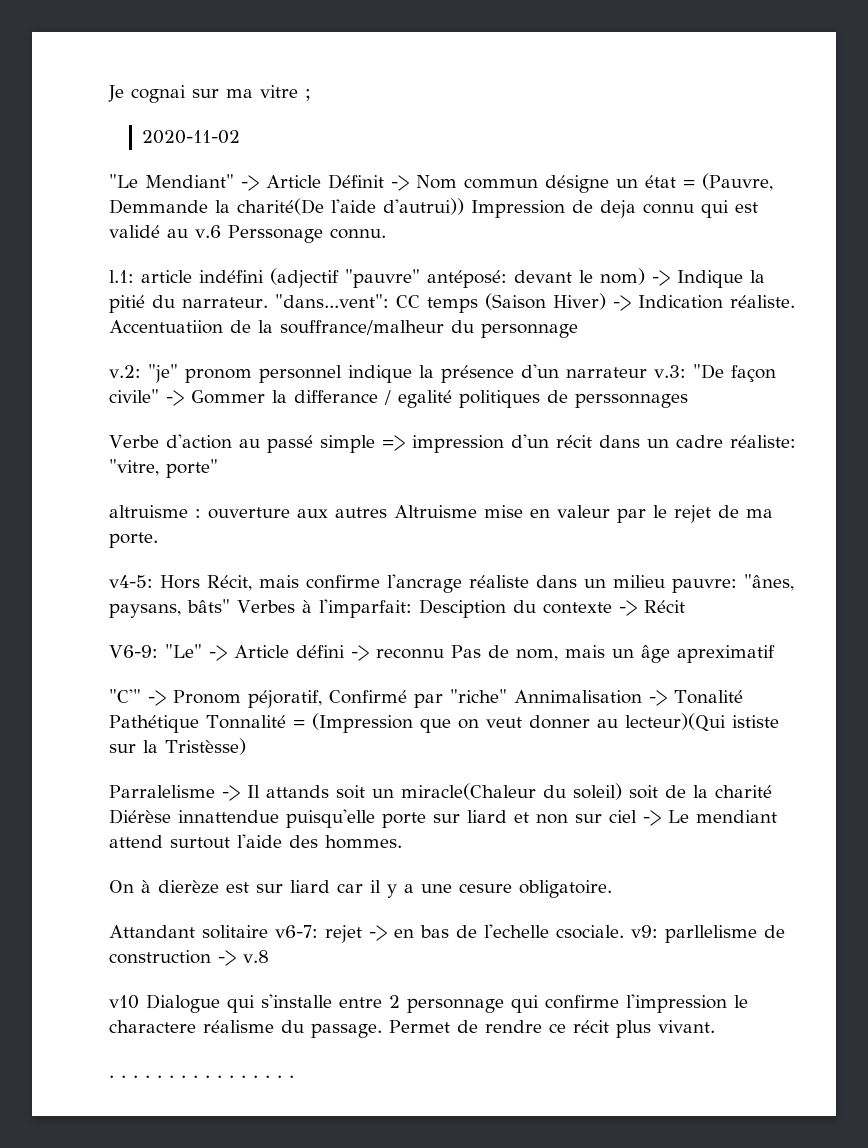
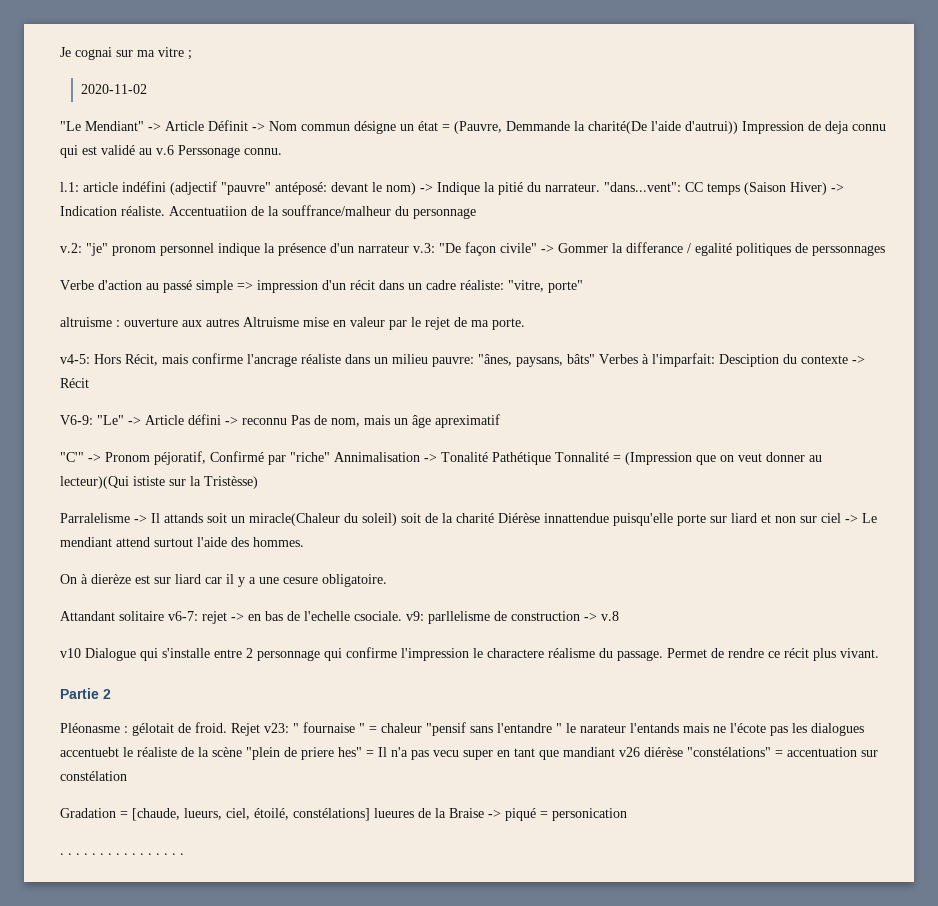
+ Partie 2
+ Pléonasme : gélotait de froid. Rejet v23: " fournaise " = chaleur "pensif sans l'entandre " le narateur l'entands mais ne l'écote pas les dialogues accentuebt le réaliste de la scène "plein de priere hes" = Il n'a pas vecu super en tant que mandiant v26 diérèse "constélations" = accentuation sur constélation
+ Gradation = [chaude, lueurs, ciel, étoilé, constélations] lueures de la Braise -> piqué = personication

